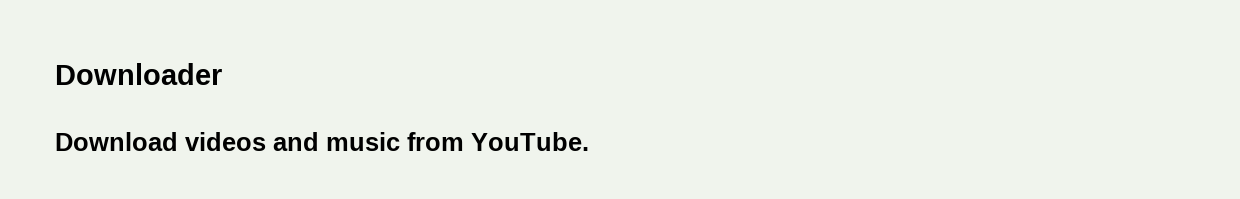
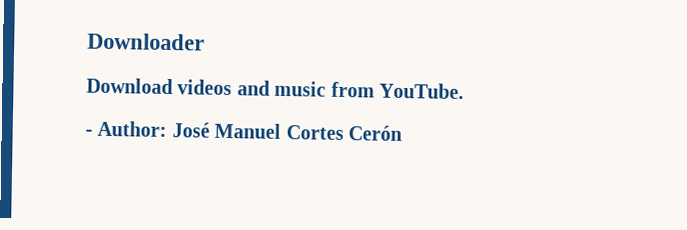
+ - Author: José Manuel Cortes Cerón

